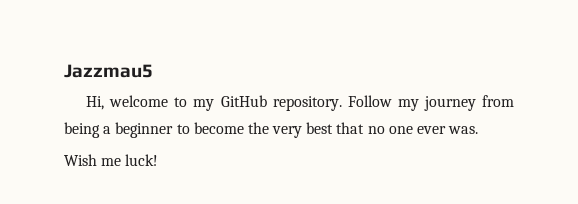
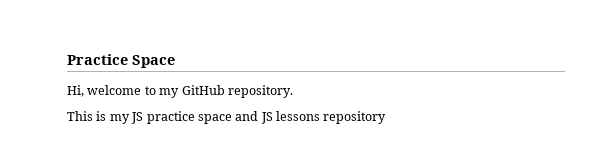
- Jazzmau5
+ Practice Space
- Hi, welcome to my GitHub repository. Follow my journey from being a beginner to become the very best that no one ever was.
- Wish me luck!
+ Hi, welcome to my GitHub repository.
+ This is my JS practice space and JS lessons repository

